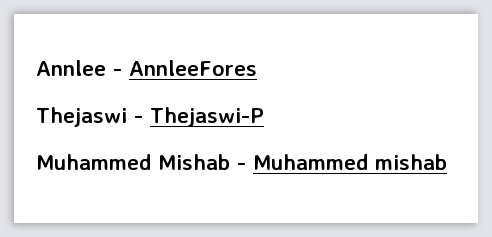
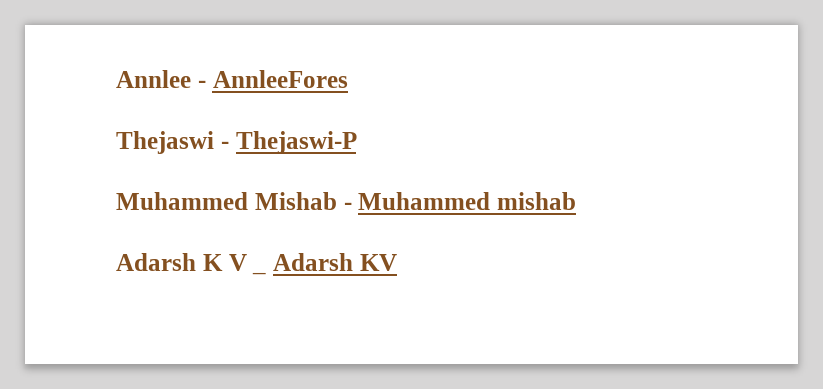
+ Adarsh K V _ Adarsh KV

